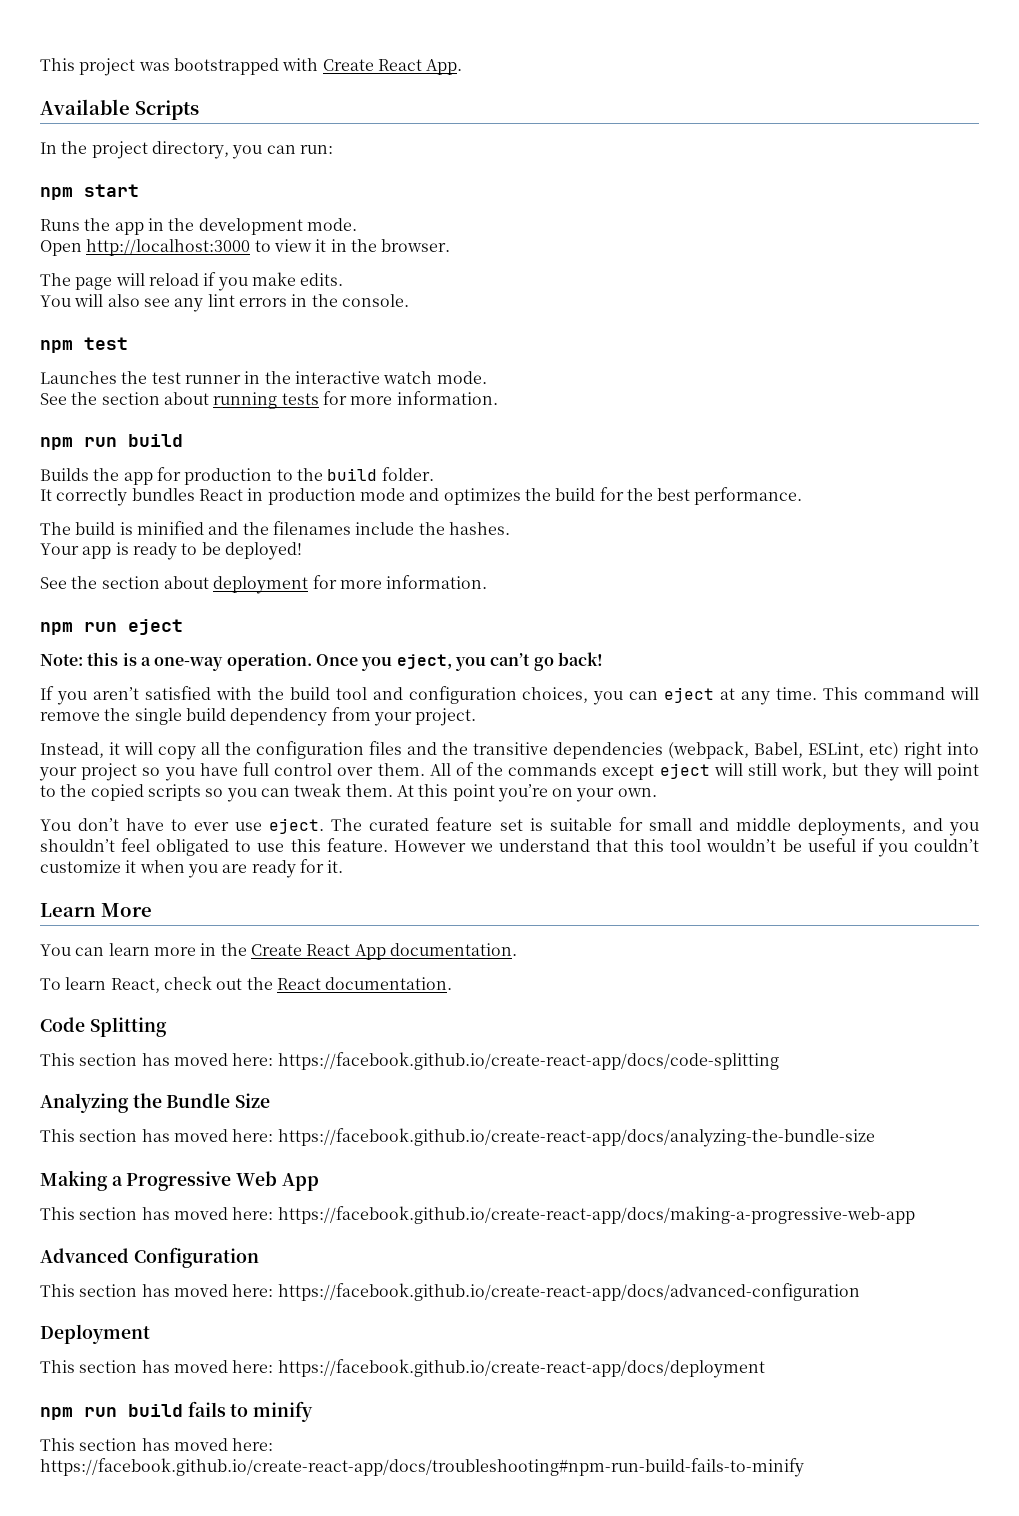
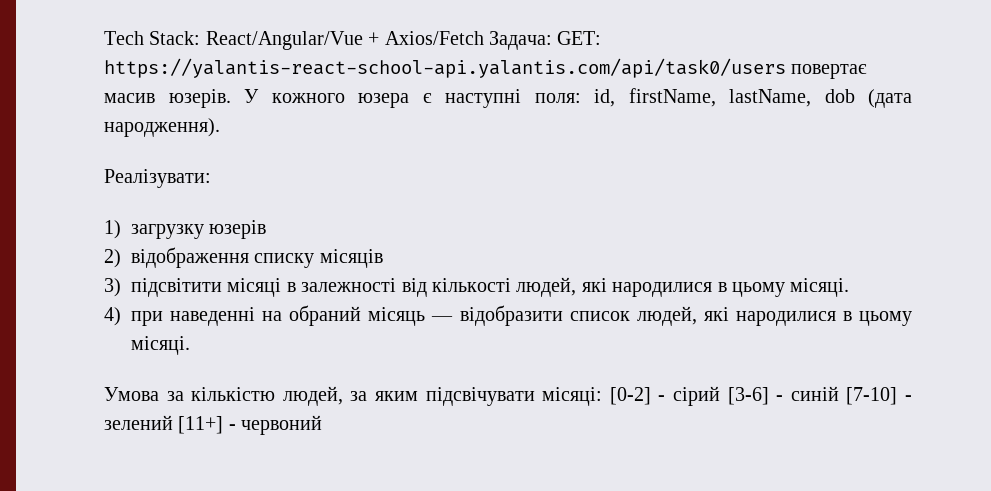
- This project was bootstrapped with Create React App.
- Available Scripts
- In the project directory, you can run:
- npm start
- Runs the app in the development mode.
- Open http://localhost:3000 to view it in the browser.
- The page will reload if you make edits.
- You will also see any lint errors in the console.
- npm test
- Launches the test runner in the interactive watch mode.
- See the section about running tests for more information.
- npm run build
- Builds the app for production to the build folder.
- It correctly bundles React in production mode and optimizes the build for the best performance.
- The build is minified and the filenames include the hashes.
- Your app is ready to be deployed!
- See the section about deployment for more information.
- npm run eject
- Note: this is a one-way operation. Once you eject, you can’t go back!
- If you aren’t satisfied with the build tool and configuration choices, you can eject at any time. This command will remove the single build dependency from your project.
- Instead, it will copy all the configuration files and the transitive dependencies (webpack, Babel, ESLint, etc) right into your project so you have full control over them. All of the commands except eject will still work, but they will point to the copied scripts so you can tweak them. At this point you’re on your own.
- You don’t have to ever use eject. The curated feature set is suitable for small and middle deployments, and you shouldn’t feel obligated to use this feature. However we understand that this tool wouldn’t be useful if you couldn’t customize it when you are ready for it.
- Learn More
- You can learn more in the Create React App documentation.
- To learn React, check out the React documentation.
- Code Splitting
- This section has moved here: https://facebook.github.io/create-react-app/docs/code-splitting
- Analyzing the Bundle Size
- This section has moved here: https://facebook.github.io/create-react-app/docs/analyzing-the-bundle-size
- Making a Progressive Web App
- This section has moved here: https://facebook.github.io/create-react-app/docs/making-a-progressive-web-app
- Advanced Configuration
- This section has moved here: https://facebook.github.io/create-react-app/docs/advanced-configuration
- Deployment
- This section has moved here: https://facebook.github.io/create-react-app/docs/deployment
- npm run build fails to minify
- This section has moved here: https://facebook.github.io/create-react-app/docs/troubleshooting#npm-run-build-fails-to-minify
+ Tech Stack: React/Angular/Vue + Axios/Fetch Задача: GET: https://yalantis-react-school-api.yalantis.com/api/task0/users повертає масив юзерів. У кожного юзера є наступні поля: id, firstName, lastName, dob (дата народження).
+ Реалізувати:
+ 1) загрузку юзерів
+ 2) відображення списку місяців
+ 3) підсвітити місяці в залежності від кількості людей, які народилися в цьому місяці.
+ 4) при наведенні на обраний місяць — відобразити список людей, які народилися в цьому місяці.
+ Умова за кількістю людей, за яким підсвічувати місяці: [0-2] - сірий [3-6] - синій [7-10] - зелений [11+] - червоний

